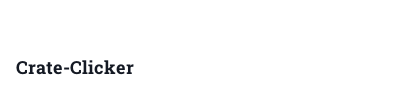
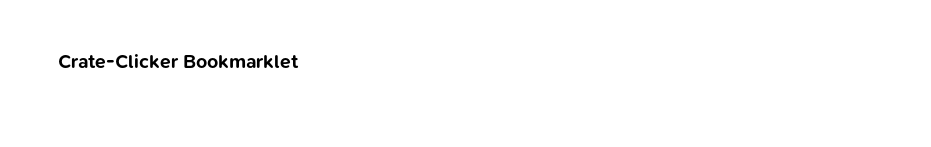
- Crate-Clicker
+ Crate-Clicker Bookmarklet

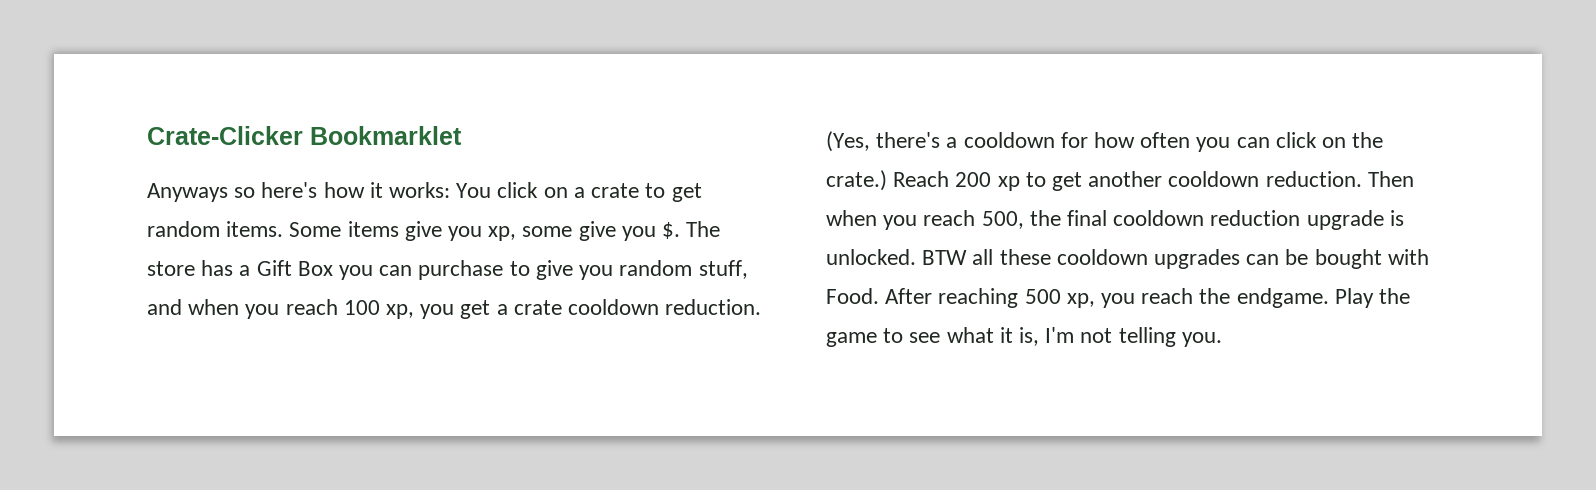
+ Anyways so here's how it works: You click on a crate to get random items. Some items give you xp, some give you $. The store has a Gift Box you can purchase to give you random stuff, and when you reach 100 xp, you get a crate cooldown reduction. (Yes, there's a cooldown for how often you can click on the crate.) Reach 200 xp to get another cooldown reduction. Then when you reach 500, the final cooldown reduction upgrade is unlocked. BTW all these cooldown upgrades can be bought with Food. After reaching 500 xp, you reach the endgame. Play the game to see what it is, I'm not telling you.

